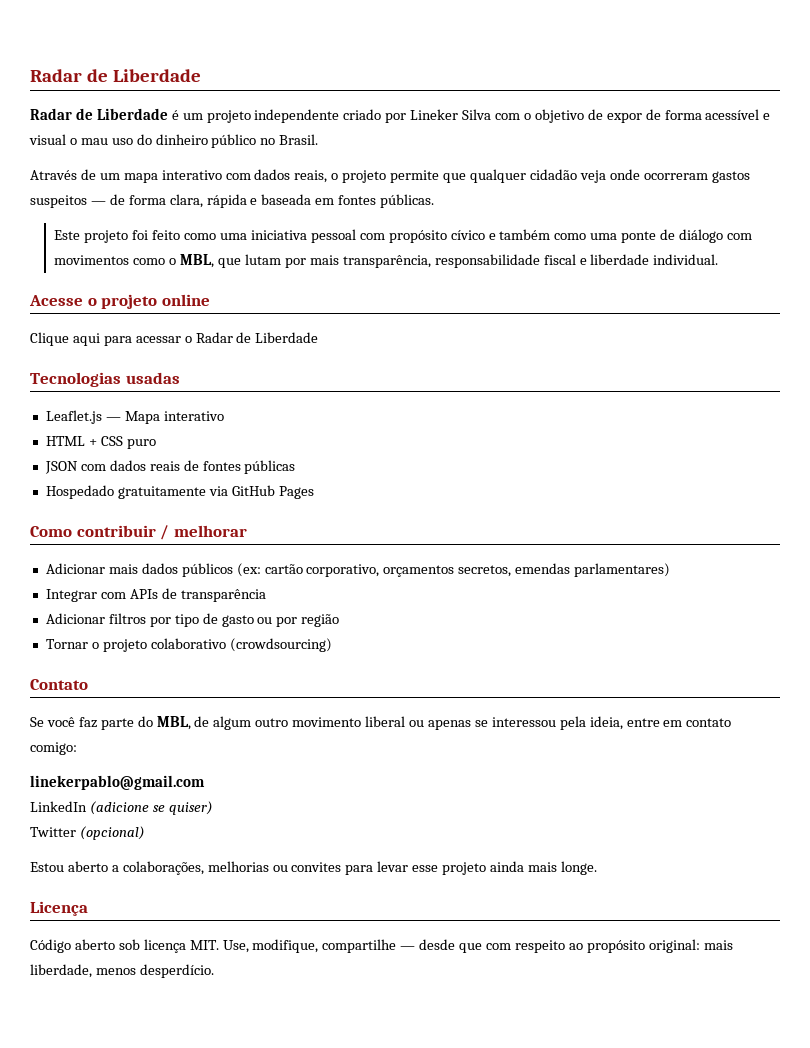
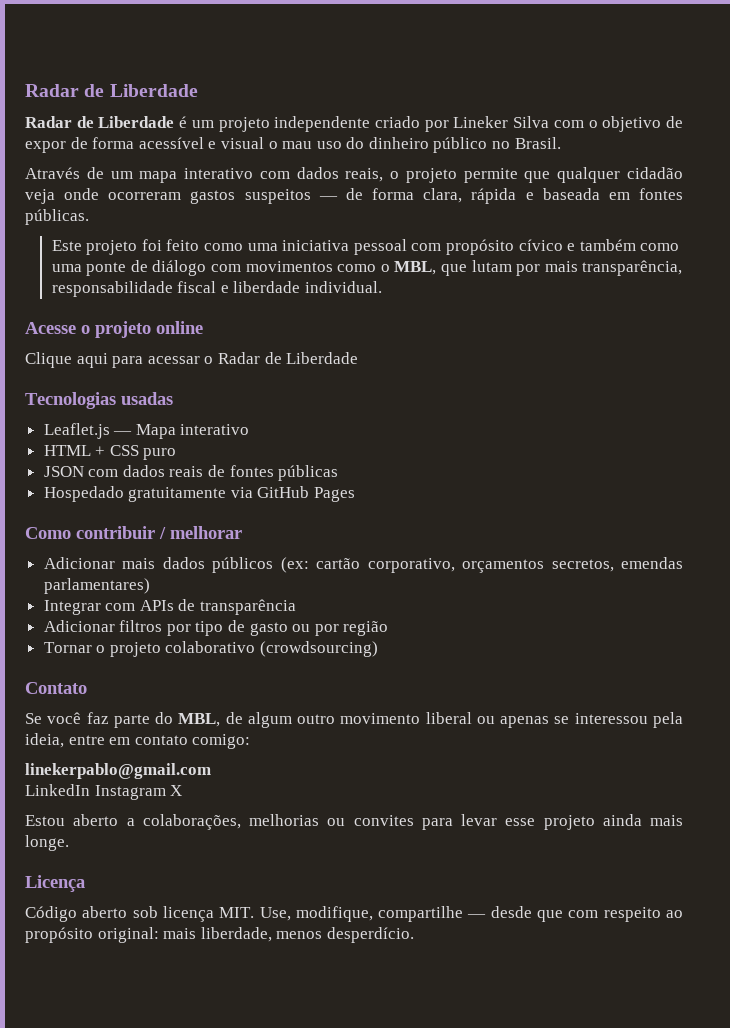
- LinkedIn (adicione se quiser)
- Twitter (opcional)
+ LinkedIn Instagram X

